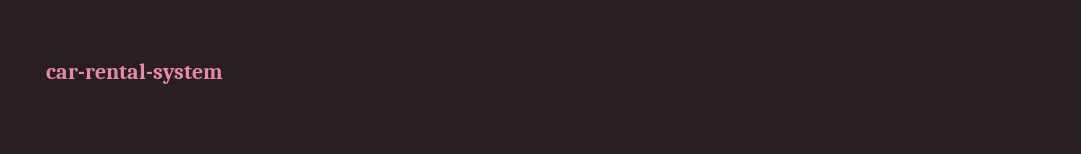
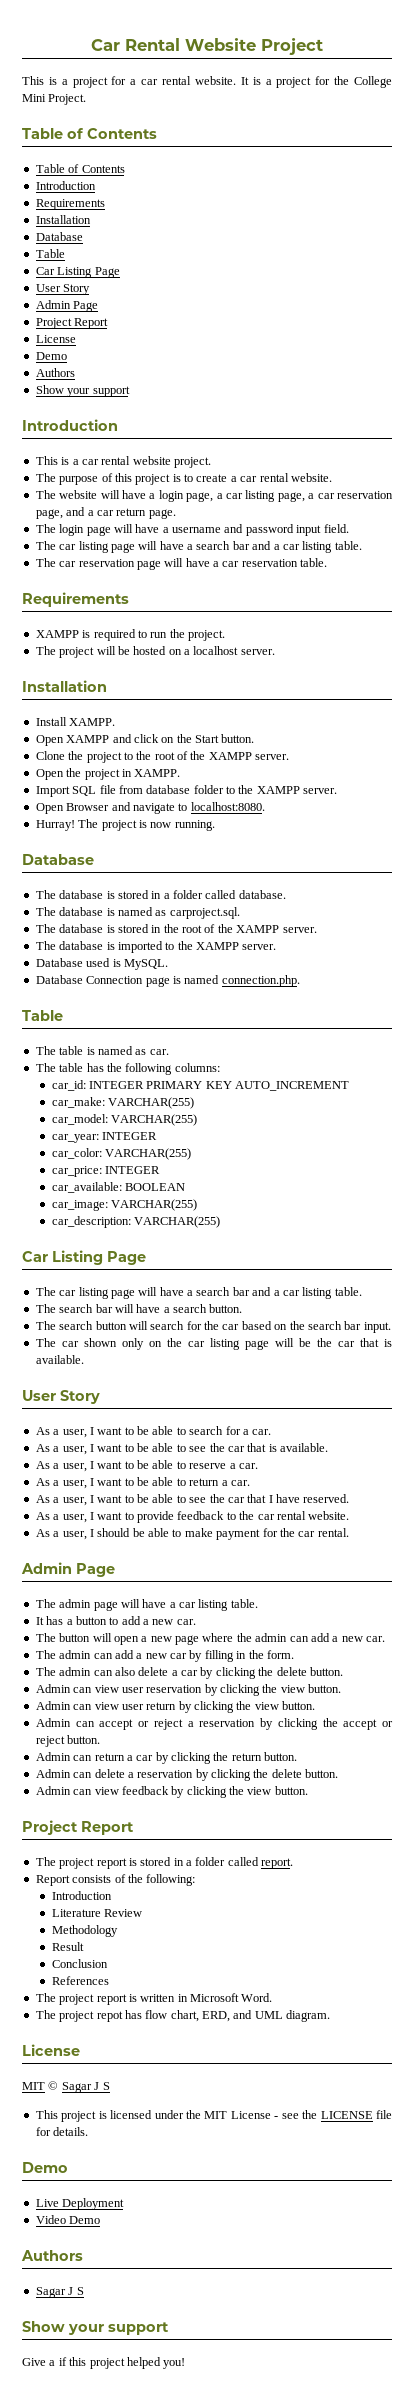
- car-rental-system
+ Car Rental Website Project
+ This is a project for a car rental website. It is a project for the College Mini Project.
+ Table of Contents
+ Table of Contents
+ Introduction
+ Requirements
+ Installation
+ Database
+ Table
+ Car Listing Page
+ User Story
+ Admin Page
+ Project Report
+ License
+ Demo
+ Authors
+ Show your support
+ Introduction
+ This is a car rental website project.
+ The purpose of this project is to create a car rental website.
+ The website will have a login page, a car listing page, a car reservation page, and a car return page.
+ The login page will have a username and password input field.
+ The car listing page will have a search bar and a car listing table.
+ The car reservation page will have a car reservation table.
+ Requirements
+ XAMPP is required to run the project.
+ The project will be hosted on a localhost server.
+ Installation
+ Install XAMPP.
+ Open XAMPP and click on the Start button.
+ Clone the project to the root of the XAMPP server.
+ Open the project in XAMPP.
+ Import SQL file from database folder to the XAMPP server.
+ Open Browser and navigate to localhost:8080.
+ Hurray! The project is now running.
+ Database
+ The database is stored in a folder called database.
+ The database is named as carproject.sql.
+ The database is stored in the root of the XAMPP server.
+ The database is imported to the XAMPP server.
+ Database used is MySQL.
+ Database Connection page is named connection.php.
+ Table
+ The table is named as car.
+ The table has the following columns:
+ car_id: INTEGER PRIMARY KEY AUTO_INCREMENT
+ car_make: VARCHAR(255)
+ car_model: VARCHAR(255)
+ car_year: INTEGER
+ car_color: VARCHAR(255)
+ car_price: INTEGER
+ car_available: BOOLEAN
+ car_image: VARCHAR(255)
+ car_description: VARCHAR(255)
+ Car Listing Page
+ The car listing page will have a search bar and a car listing table.
+ The search bar will have a search button.
+ The search button will search for the car based on the search bar input.
+ The car shown only on the car listing page will be the car that is available.
+ User Story
+ As a user, I want to be able to search for a car.
+ As a user, I want to be able to see the car that is available.
+ As a user, I want to be able to reserve a car.
+ As a user, I want to be able to return a car.
+ As a user, I want to be able to see the car that I have reserved.
+ As a user, I want to provide feedback to the car rental website.
+ As a user, I should be able to make payment for the car rental.
+ Admin Page
+ The admin page will have a car listing table.
+ It has a button to add a new car.
+ The button will open a new page where the admin can add a new car.
+ The admin can add a new car by filling in the form.
+ The admin can also delete a car by clicking the delete button.
+ Admin can view user reservation by clicking the view button.
+ Admin can view user return by clicking the view button.
+ Admin can accept or reject a reservation by clicking the accept or reject button.
+ Admin can return a car by clicking the return button.
+ Admin can delete a reservation by clicking the delete button.
+ Admin can view feedback by clicking the view button.
+ Project Report
+ The project report is stored in a folder called report.
+ Report consists of the following:
+ Introduction
+ Literature Review
+ Methodology
+ Result
+ Conclusion
+ References
+ The project report is written in Microsoft Word.
+ The project repot has flow chart, ERD, and UML diagram.
+ License
+ MIT © Sagar J S
+ This project is licensed under the MIT License - see the LICENSE file for details.
+ Demo
+ Live Deployment
+ Video Demo
+ Authors
+ Sagar J S
+ Show your support
+ Give a if this project helped you!

